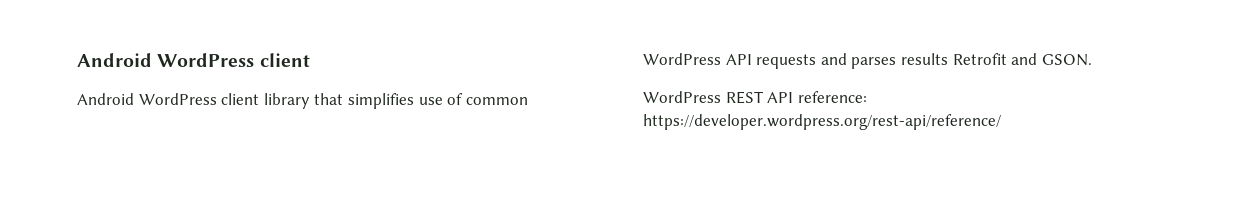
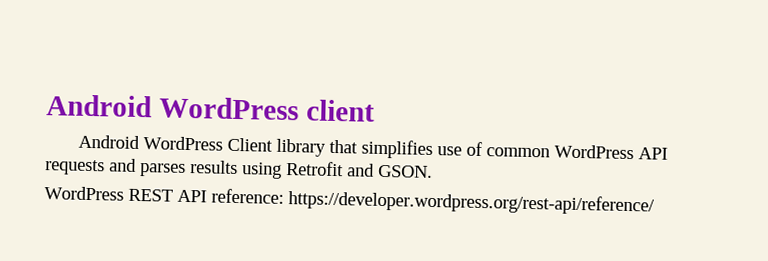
- Android WordPress client library that simplifies use of common WordPress API requests and parses results Retrofit and GSON.
+ Android WordPress Client library that simplifies use of common WordPress API requests and parses results using Retrofit and GSON.

